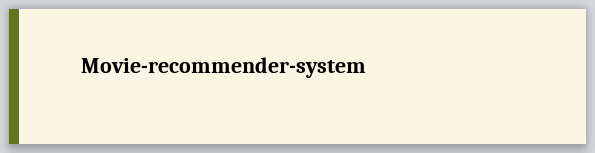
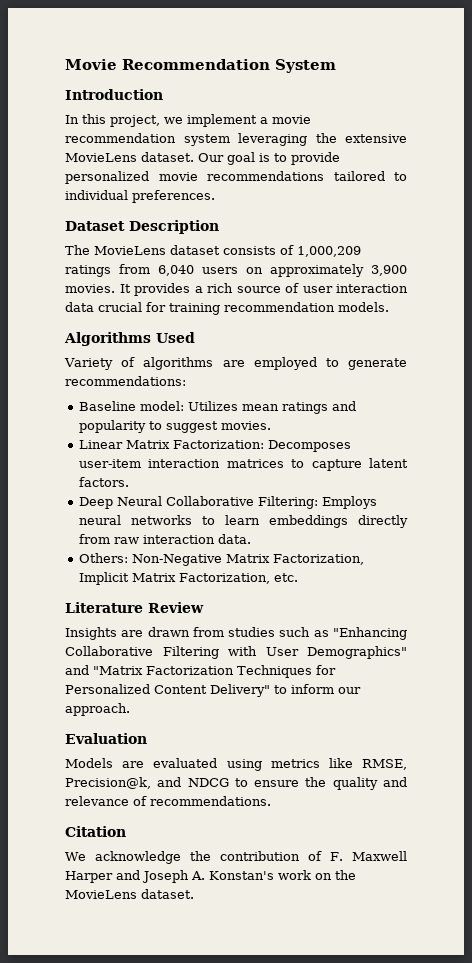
- Movie-recommender-system
+ Movie Recommendation System
+ Introduction
+ In this project, we implement a movie recommendation system leveraging the extensive MovieLens dataset. Our goal is to provide personalized movie recommendations tailored to individual preferences.
+ Dataset Description
+ The MovieLens dataset consists of 1,000,209 ratings from 6,040 users on approximately 3,900 movies. It provides a rich source of user interaction data crucial for training recommendation models.
+ Algorithms Used
+ Variety of algorithms are employed to generate recommendations:
+ Baseline model: Utilizes mean ratings and popularity to suggest movies.
+ Linear Matrix Factorization: Decomposes user-item interaction matrices to capture latent factors.
+ Deep Neural Collaborative Filtering: Employs neural networks to learn embeddings directly from raw interaction data.
+ Others: Non-Negative Matrix Factorization, Implicit Matrix Factorization, etc.
+ Literature Review
+ Insights are drawn from studies such as "Enhancing Collaborative Filtering with User Demographics" and "Matrix Factorization Techniques for Personalized Content Delivery" to inform our approach.
+ Evaluation
+ Models are evaluated using metrics like RMSE, Precision@k, and NDCG to ensure the quality and relevance of recommendations.
+ Citation
+ We acknowledge the contribution of F. Maxwell Harper and Joseph A. Konstan's work on the MovieLens dataset.

